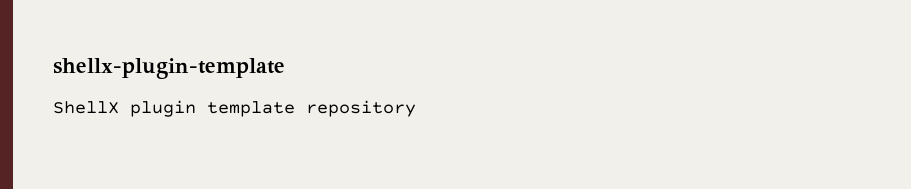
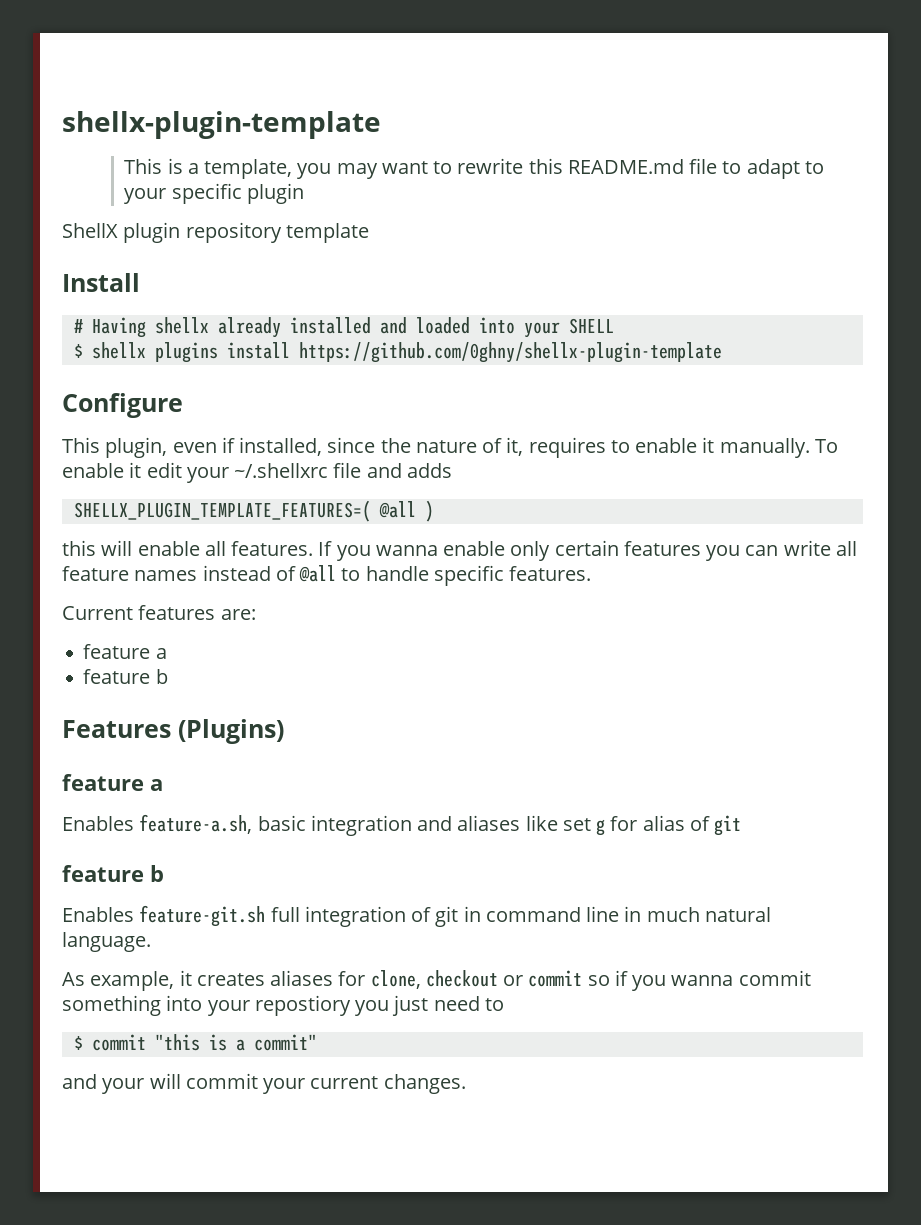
+ This is a template, you may want to rewrite this README.md file to adapt to your specific plugin
- ShellX plugin template repository
+ ShellX plugin repository template
+ Install
+ # Having shellx already installed and loaded into your SHELL
+ $ shellx plugins install https://github.com/0ghny/shellx-plugin-template
+ Configure
+ This plugin, even if installed, since the nature of it, requires to enable it manually. To enable it edit your ~/.shellxrc file and adds
+ SHELLX_PLUGIN_TEMPLATE_FEATURES=( @all )
+ this will enable all features. If you wanna enable only certain features you can write all feature names instead of @all to handle specific features.
+ Current features are:
+ feature a
+ feature b
+ Features (Plugins)
+ feature a
+ Enables feature-a.sh, basic integration and aliases like set g for alias of git
+ feature b
+ Enables feature-git.sh full integration of git in command line in much natural language.
+ As example, it creates aliases for clone, checkout or commit so if you wanna commit something into your repostiory you just need to
+ $ commit "this is a commit"
+ and your will commit your current changes.

